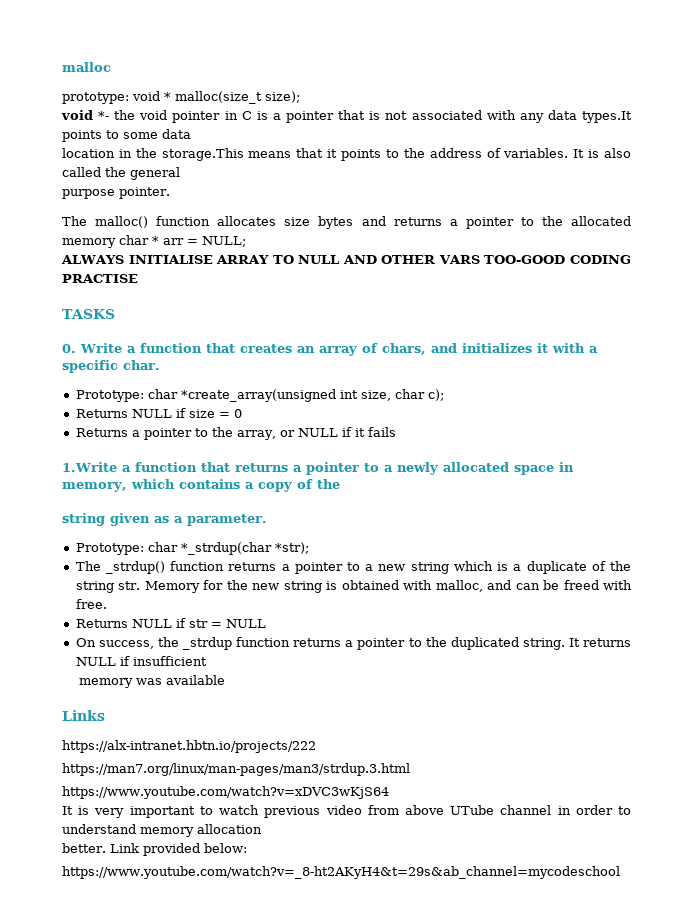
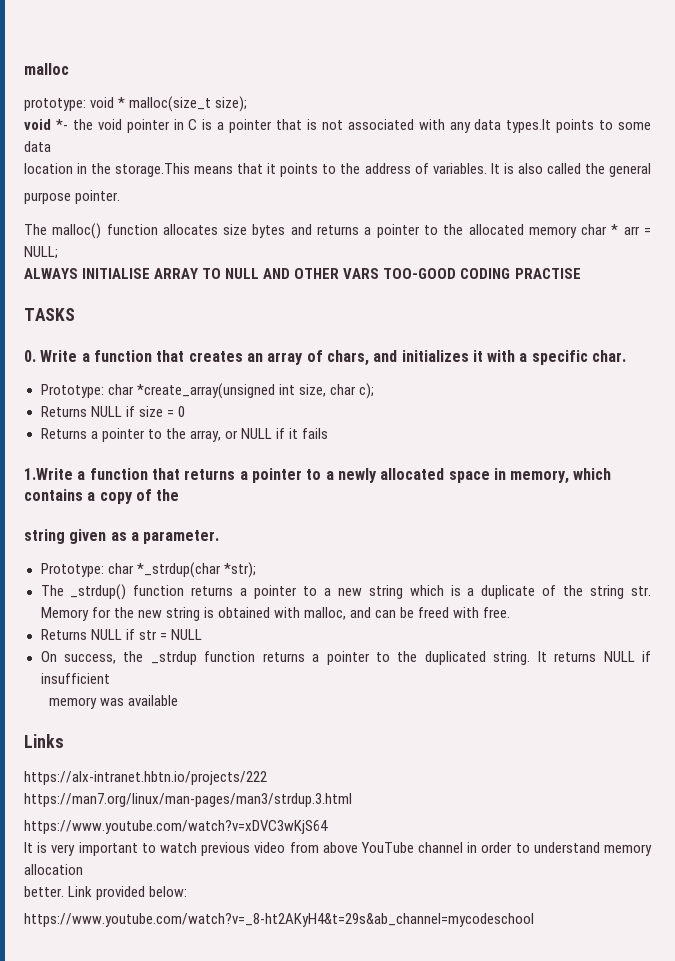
- It is very important to watch previous video from above UTube channel in order to understand memory allocation
+ It is very important to watch previous video from above YouTube channel in order to understand memory allocation

